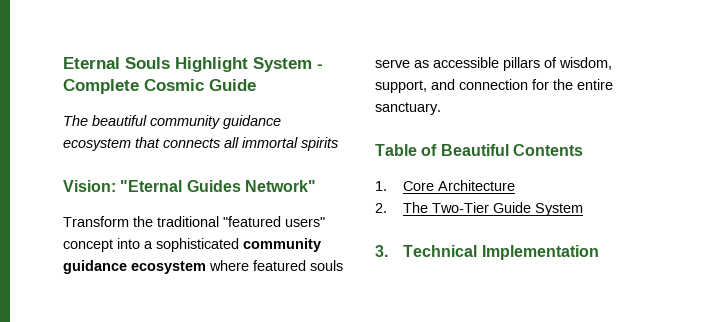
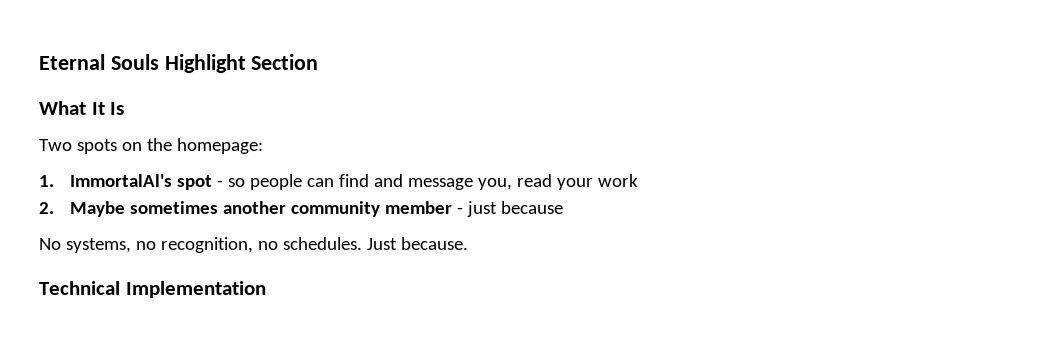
- Eternal Souls Highlight System - Complete Cosmic Guide
- The beautiful community guidance ecosystem that connects all immortal spirits
- Vision: "Eternal Guides Network"
- Transform the traditional "featured users" concept into a sophisticated community guidance ecosystem where featured souls serve as accessible pillars of wisdom, support, and connection for the entire sanctuary.
- Table of Beautiful Contents
- 1. Core Architecture
- 2. The Two-Tier Guide System
- 3. Technical Implementation
+ Eternal Souls Highlight Section
+ What It Is
+ Two spots on the homepage:
+ 1. ImmortalAl's spot - so people can find and message you, read your work
+ 2. Maybe sometimes another community member - just because
+ No systems, no recognition, no schedules. Just because.
+ Technical Implementation

